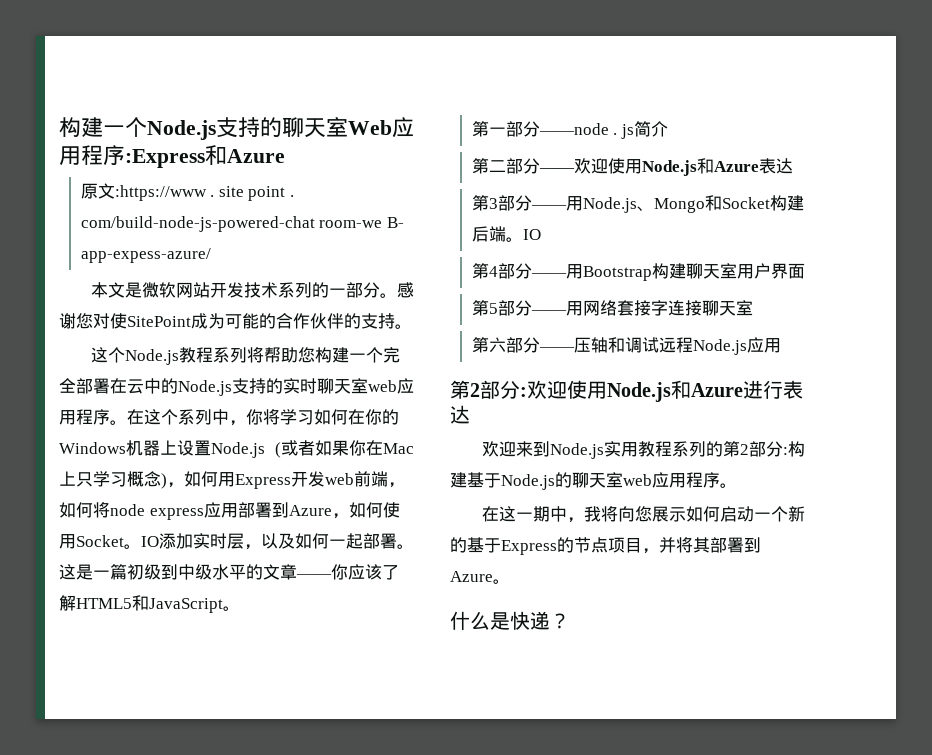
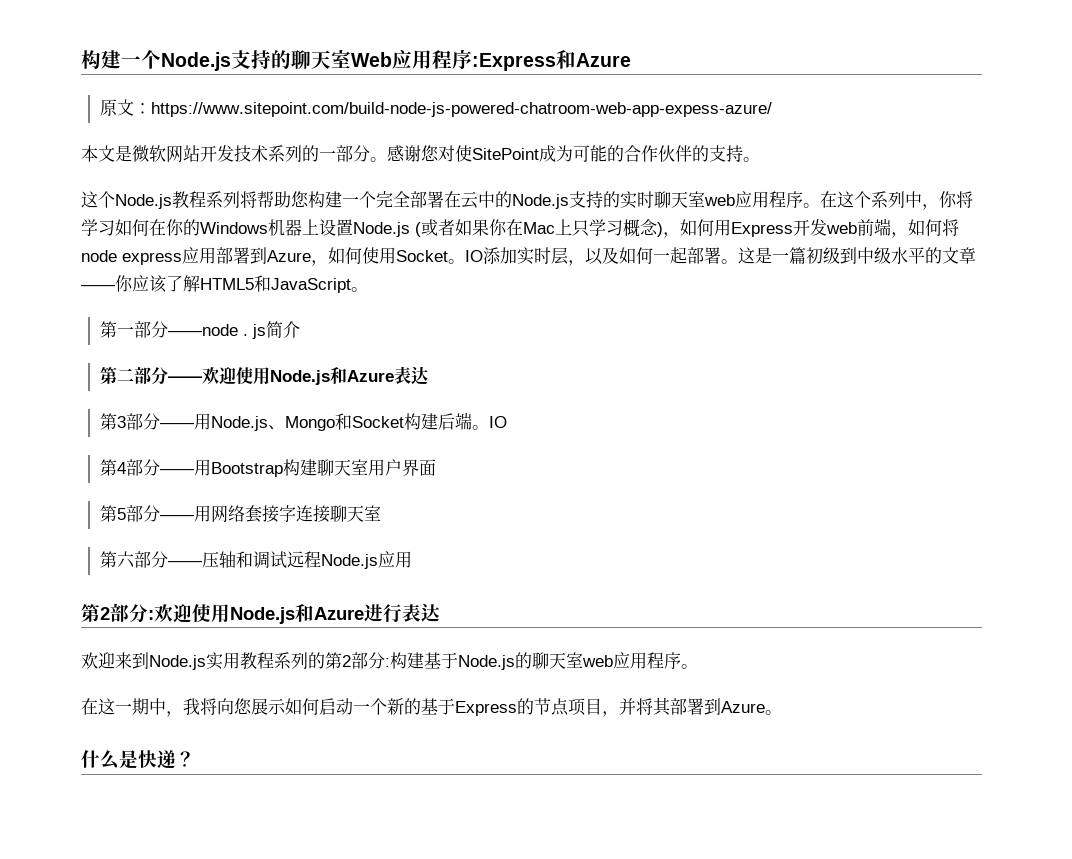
- 原文:https://www . site point . com/build-node-js-powered-chat room-we B- app-expess-azure/
+ 原文：https://www.sitepoint.com/build-node-js-powered-chatroom-web-app-expess-azure/

